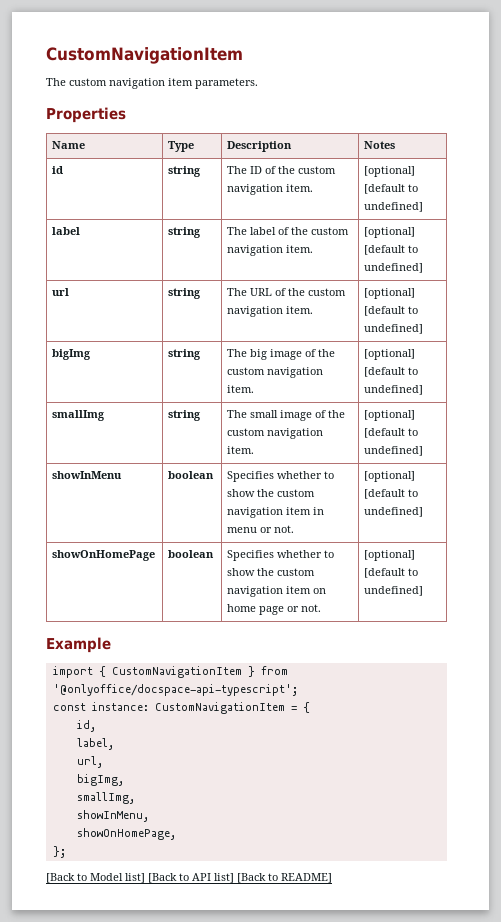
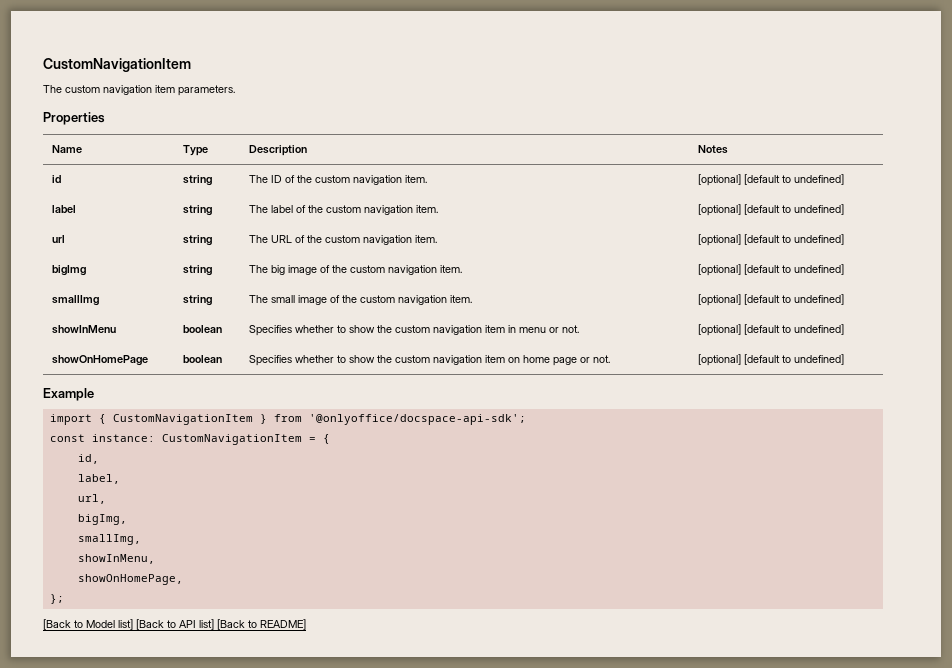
- import { CustomNavigationItem } from '@onlyoffice/docspace-api-typescript';
+ import { CustomNavigationItem } from '@onlyoffice/docspace-api-sdk';

